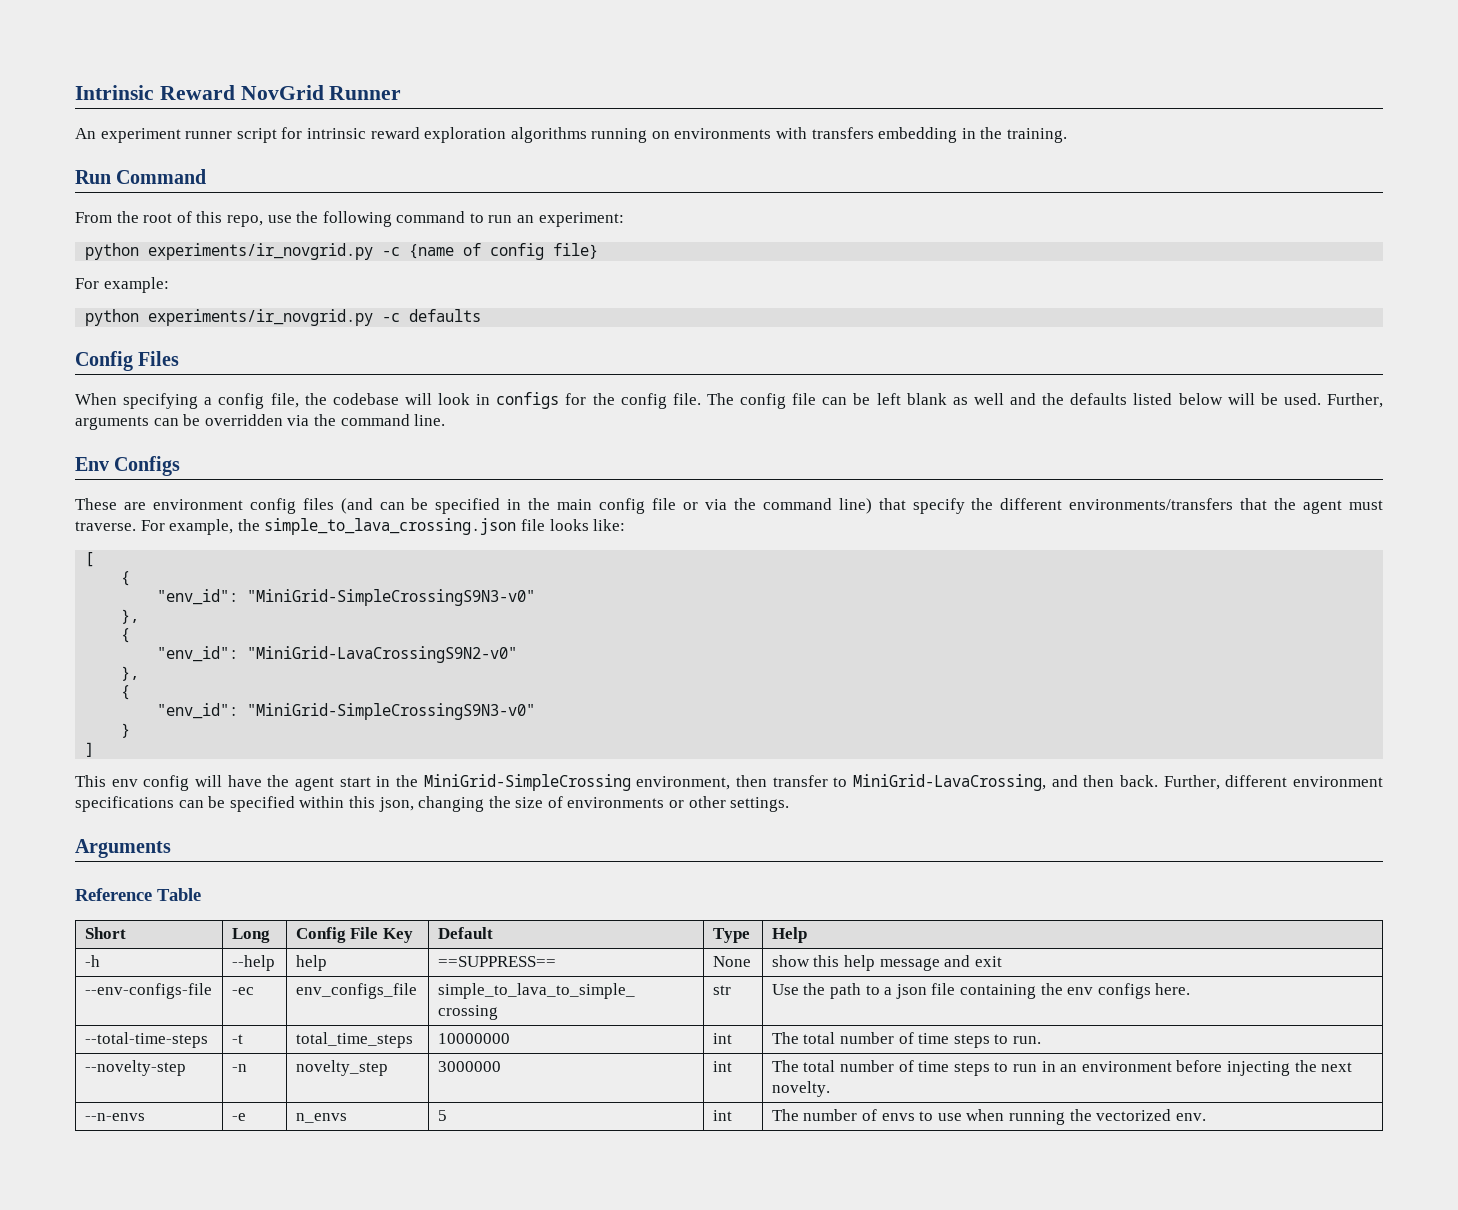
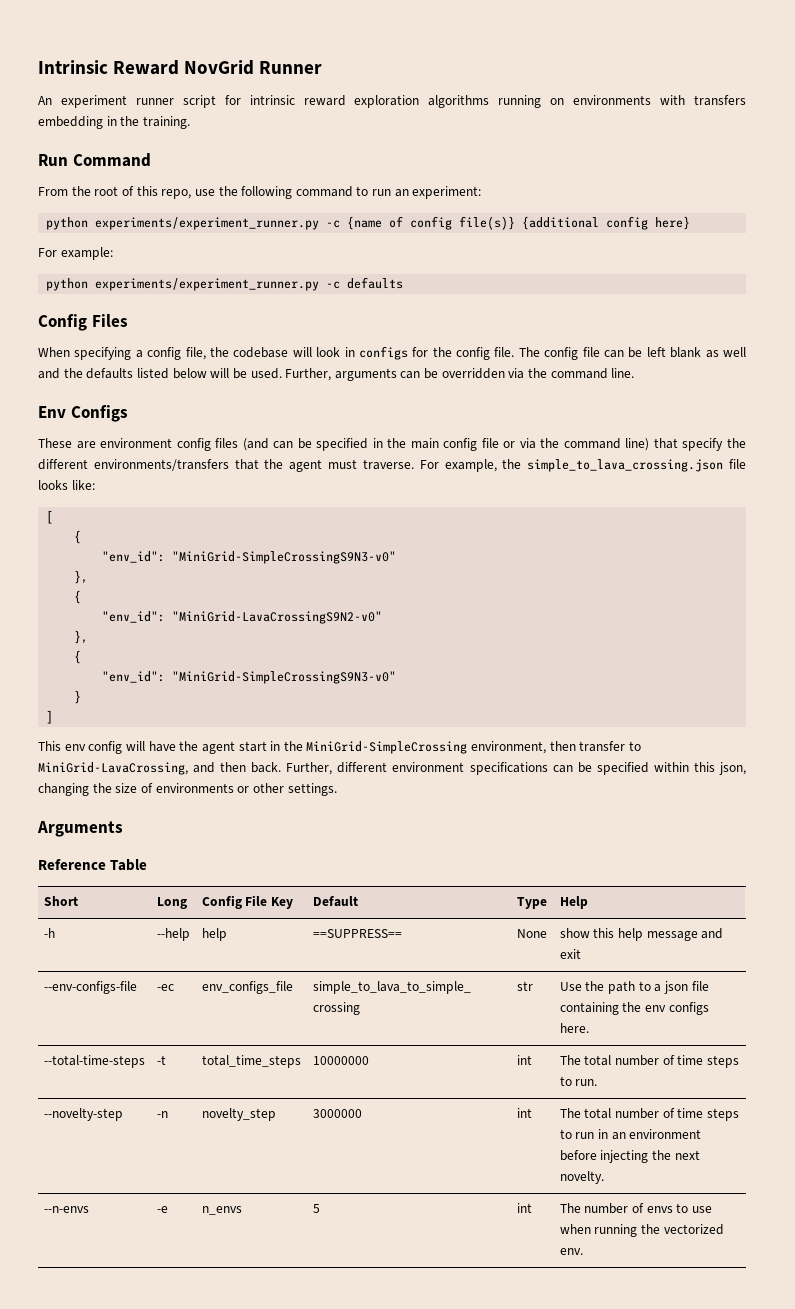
- python experiments/ir_novgrid.py -c {name of config file}
+ python experiments/experiment_runner.py -c {name of config file(s)} {additional config here}
- python experiments/ir_novgrid.py -c defaults
+ python experiments/experiment_runner.py -c defaults

